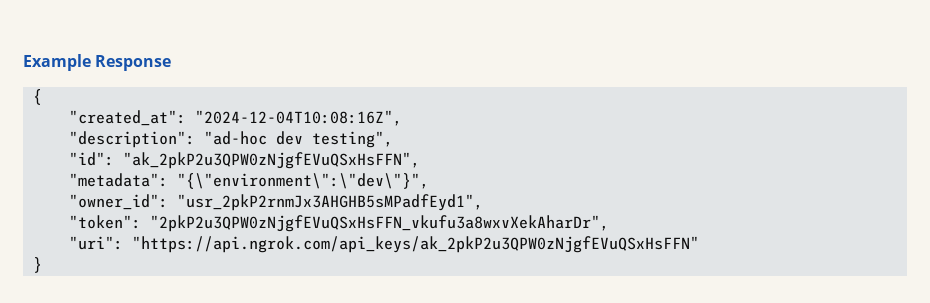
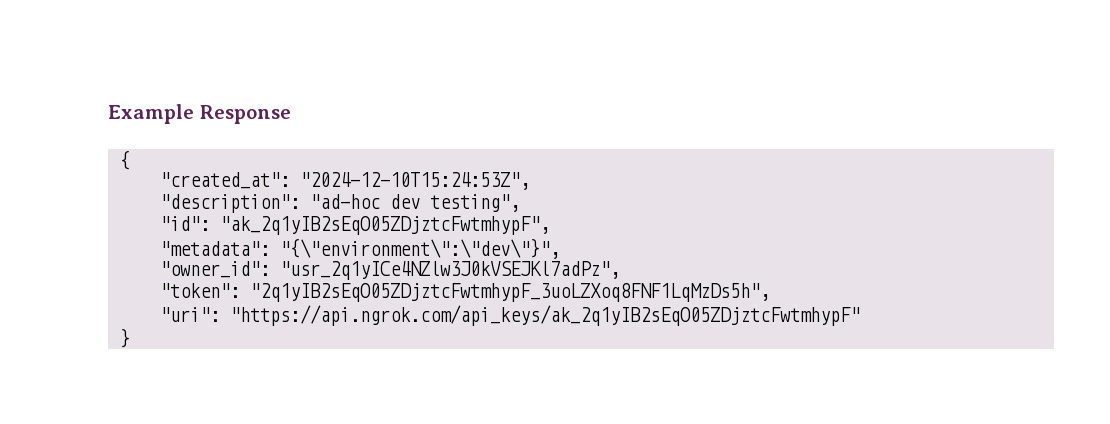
- "created_at": "2024-12-04T10:08:16Z",
+ "created_at": "2024-12-10T15:24:53Z",
- "id": "ak_2pkP2u3QPW0zNjgfEVuQSxHsFFN",
+ "id": "ak_2q1yIB2sEqO05ZDjztcFwtmhypF",
- "owner_id": "usr_2pkP2rnmJx3AHGHB5sMPadfEyd1",
+ "owner_id": "usr_2q1yICe4NZlw3J0kVSEJKl7adPz",
- "token": "2pkP2u3QPW0zNjgfEVuQSxHsFFN_vkufu3a8wxvXekAharDr",
+ "token": "2q1yIB2sEqO05ZDjztcFwtmhypF_3uoLZXoq8FNF1LqMzDs5h",
- "uri": "https://api.ngrok.com/api_keys/ak_2pkP2u3QPW0zNjgfEVuQSxHsFFN"
+ "uri": "https://api.ngrok.com/api_keys/ak_2q1yIB2sEqO05ZDjztcFwtmhypF"

